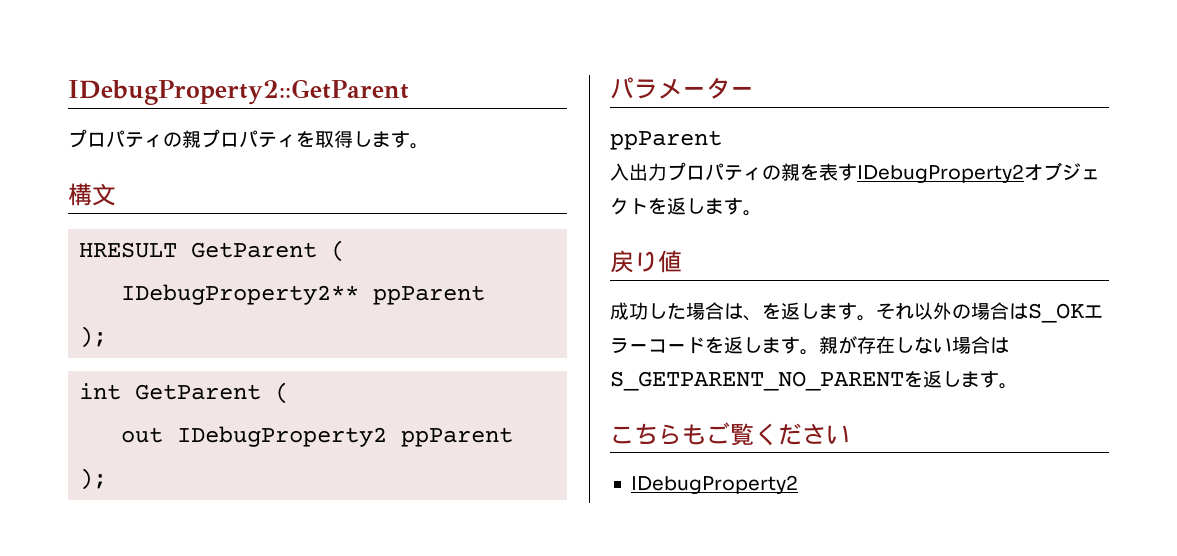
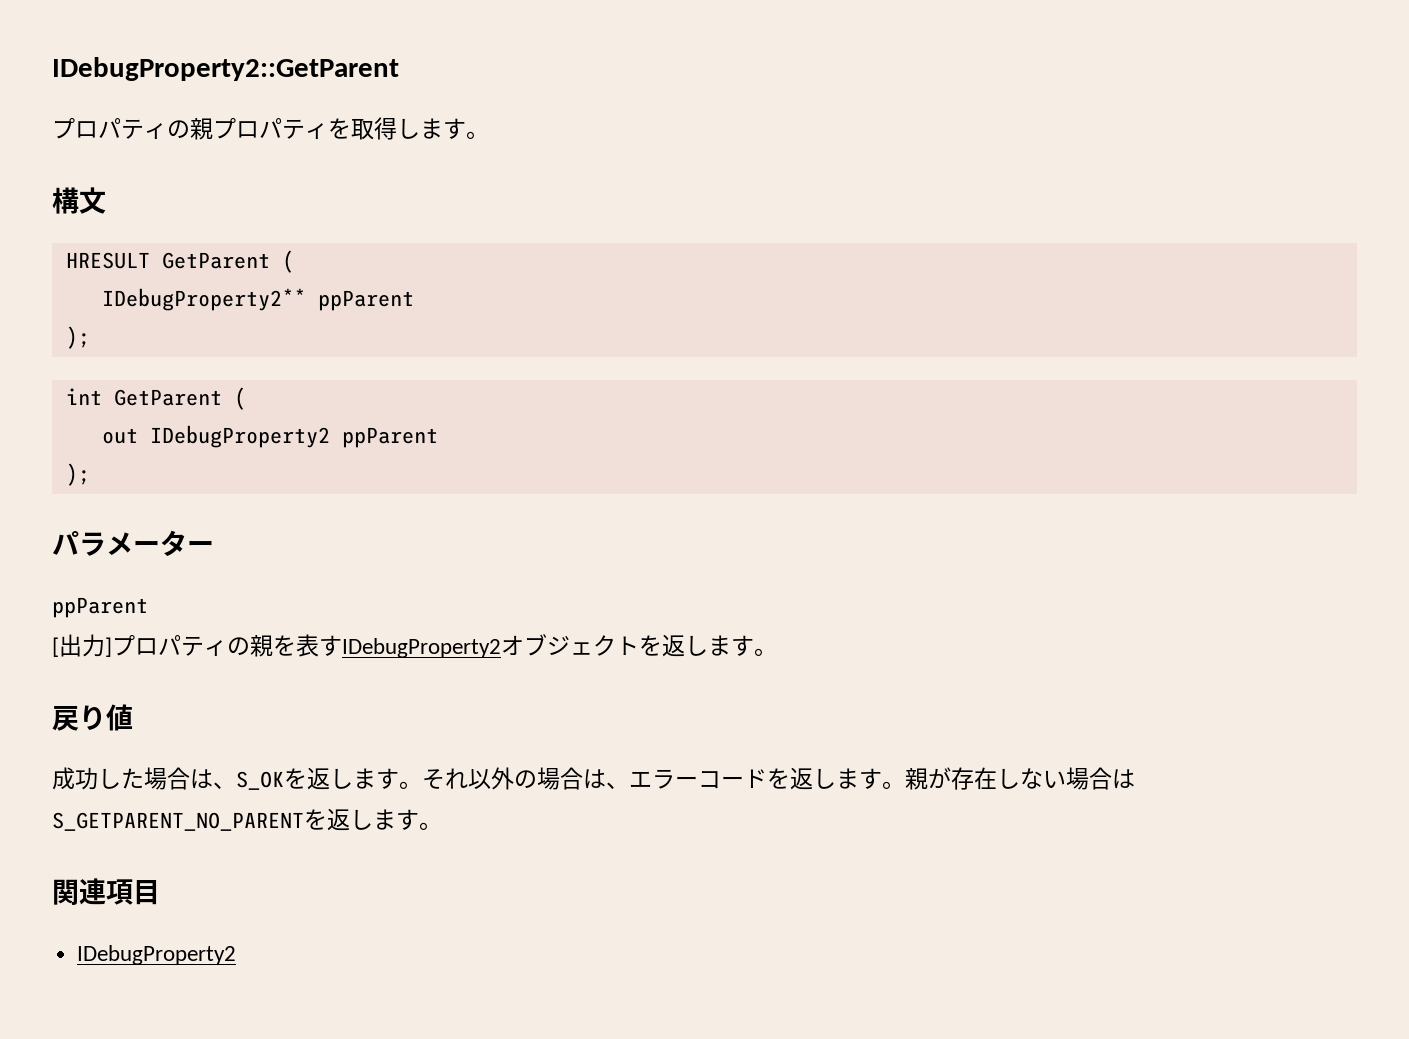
- 入出力プロパティの親を表すIDebugProperty2オブジェクトを返します。
+ [出力]プロパティの親を表すIDebugProperty2オブジェクトを返します。
- 成功した場合は、を返します。
+ 成功した場合は、S_OKを返します。
- それ以外の場合はS_OKエラーコードを返します。
+ それ以外の場合は、エラーコードを返します。
- こちらもご覧ください
+ 関連項目

